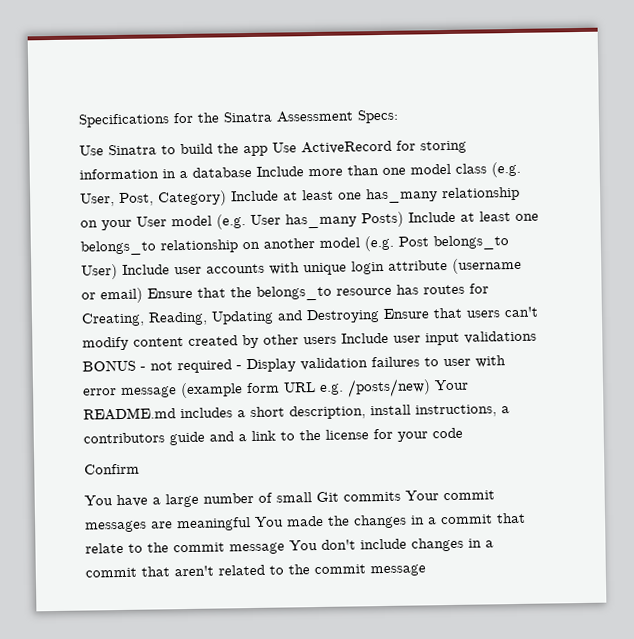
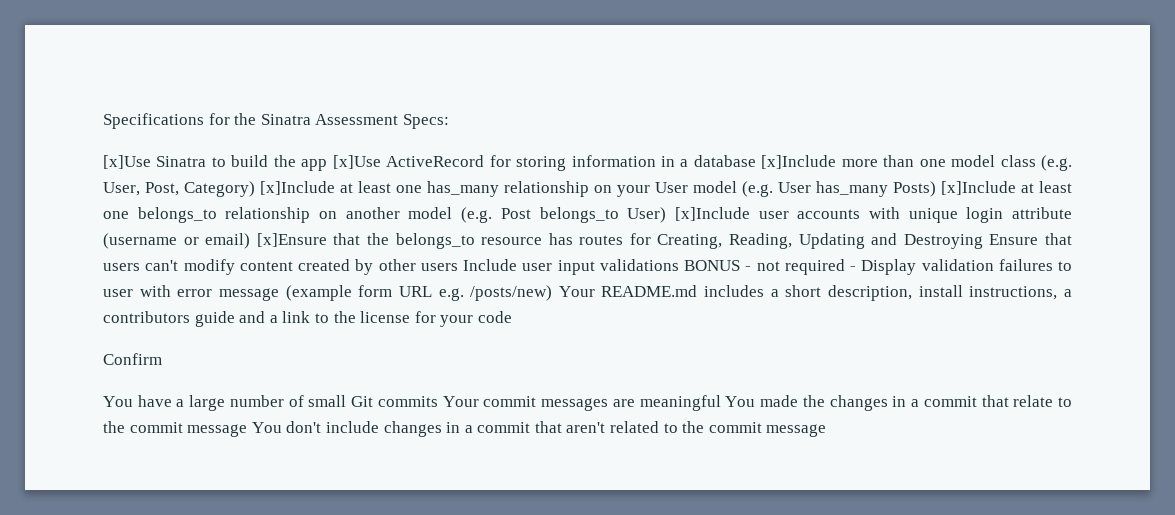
- Use Sinatra to build the app Use ActiveRecord for storing information in a database Include more than one model class (e.g. User, Post, Category) Include at least one has_many relationship on your User model (e.g. User has_many Posts) Include at least one belongs_to relationship on another model (e.g. Post belongs_to User) Include user accounts with unique login attribute (username or email) Ensure that the belongs_to resource has routes for Creating, Reading, Updating and Destroying Ensure that users can't modify content created by other users Include user input validations BONUS - not required - Display validation failures to user with error message (example form URL e.g. /posts/new) Your README.md includes a short description, install instructions, a contributors guide and a link to the license for your code
+ [x]Use Sinatra to build the app [x]Use ActiveRecord for storing information in a database [x]Include more than one model class (e.g. User, Post, Category) [x]Include at least one has_many relationship on your User model (e.g. User has_many Posts) [x]Include at least one belongs_to relationship on another model (e.g. Post belongs_to User) [x]Include user accounts with unique login attribute (username or email) [x]Ensure that the belongs_to resource has routes for Creating, Reading, Updating and Destroying Ensure that users can't modify content created by other users Include user input validations BONUS - not required - Display validation failures to user with error message (example form URL e.g. /posts/new) Your README.md includes a short description, install instructions, a contributors guide and a link to the license for your code

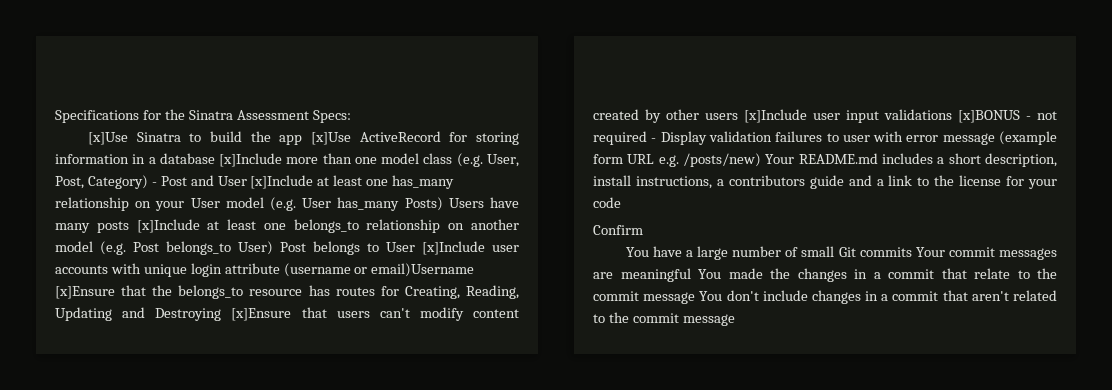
- [x]Use Sinatra to build the app [x]Use ActiveRecord for storing information in a database [x]Include more than one model class (e.g. User, Post, Category) [x]Include at least one has_many relationship on your User model (e.g. User has_many Posts) [x]Include at least one belongs_to relationship on another model (e.g. Post belongs_to User) [x]Include user accounts with unique login attribute (username or email) [x]Ensure that the belongs_to resource has routes for Creating, Reading, Updating and Destroying Ensure that users can't modify content created by other users Include user input validations BONUS - not required - Display validation failures to user with error message (example form URL e.g. /posts/new) Your README.md includes a short description, install instructions, a contributors guide and a link to the license for your code
+ [x]Use Sinatra to build the app [x]Use ActiveRecord for storing information in a database [x]Include more than one model class (e.g. User, Post, Category) - Post and User [x]Include at least one has_many relationship on your User model (e.g. User has_many Posts) Users have many posts [x]Include at least one belongs_to relationship on another model (e.g. Post belongs_to User) Post belongs to User [x]Include user accounts with unique login attribute (username or email)Username [x]Ensure that the belongs_to resource has routes for Creating, Reading, Updating and Destroying [x]Ensure that users can't modify content created by other users [x]Include user input validations [x]BONUS - not required - Display validation failures to user with error message (example form URL e.g. /posts/new) Your README.md includes a short description, install instructions, a contributors guide and a link to the license for your code

